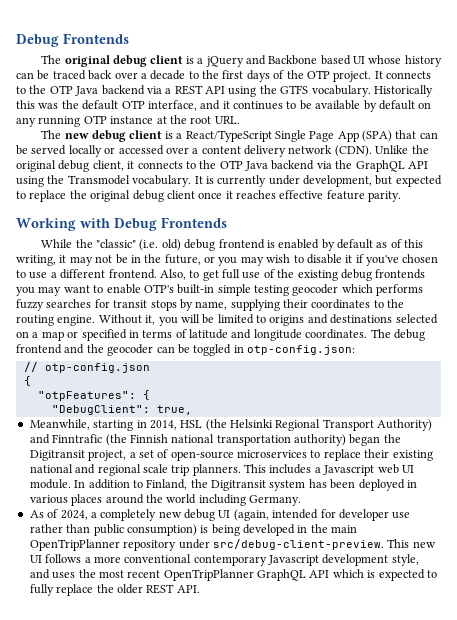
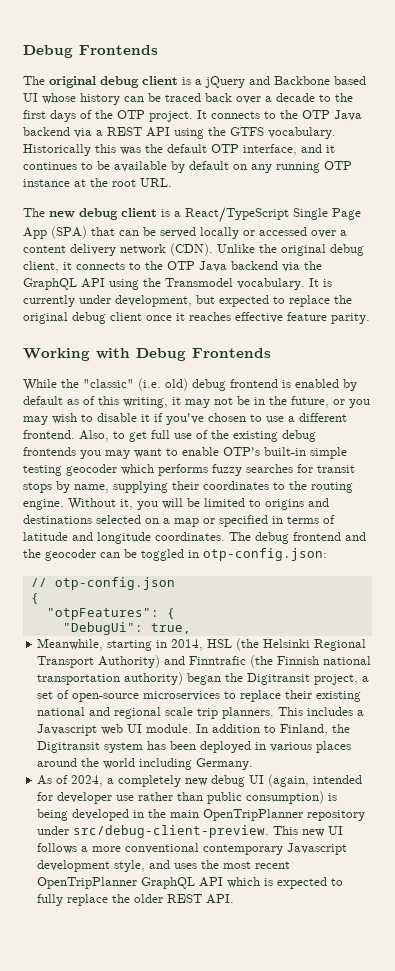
- "DebugClient": true,
+ "DebugUi": true,

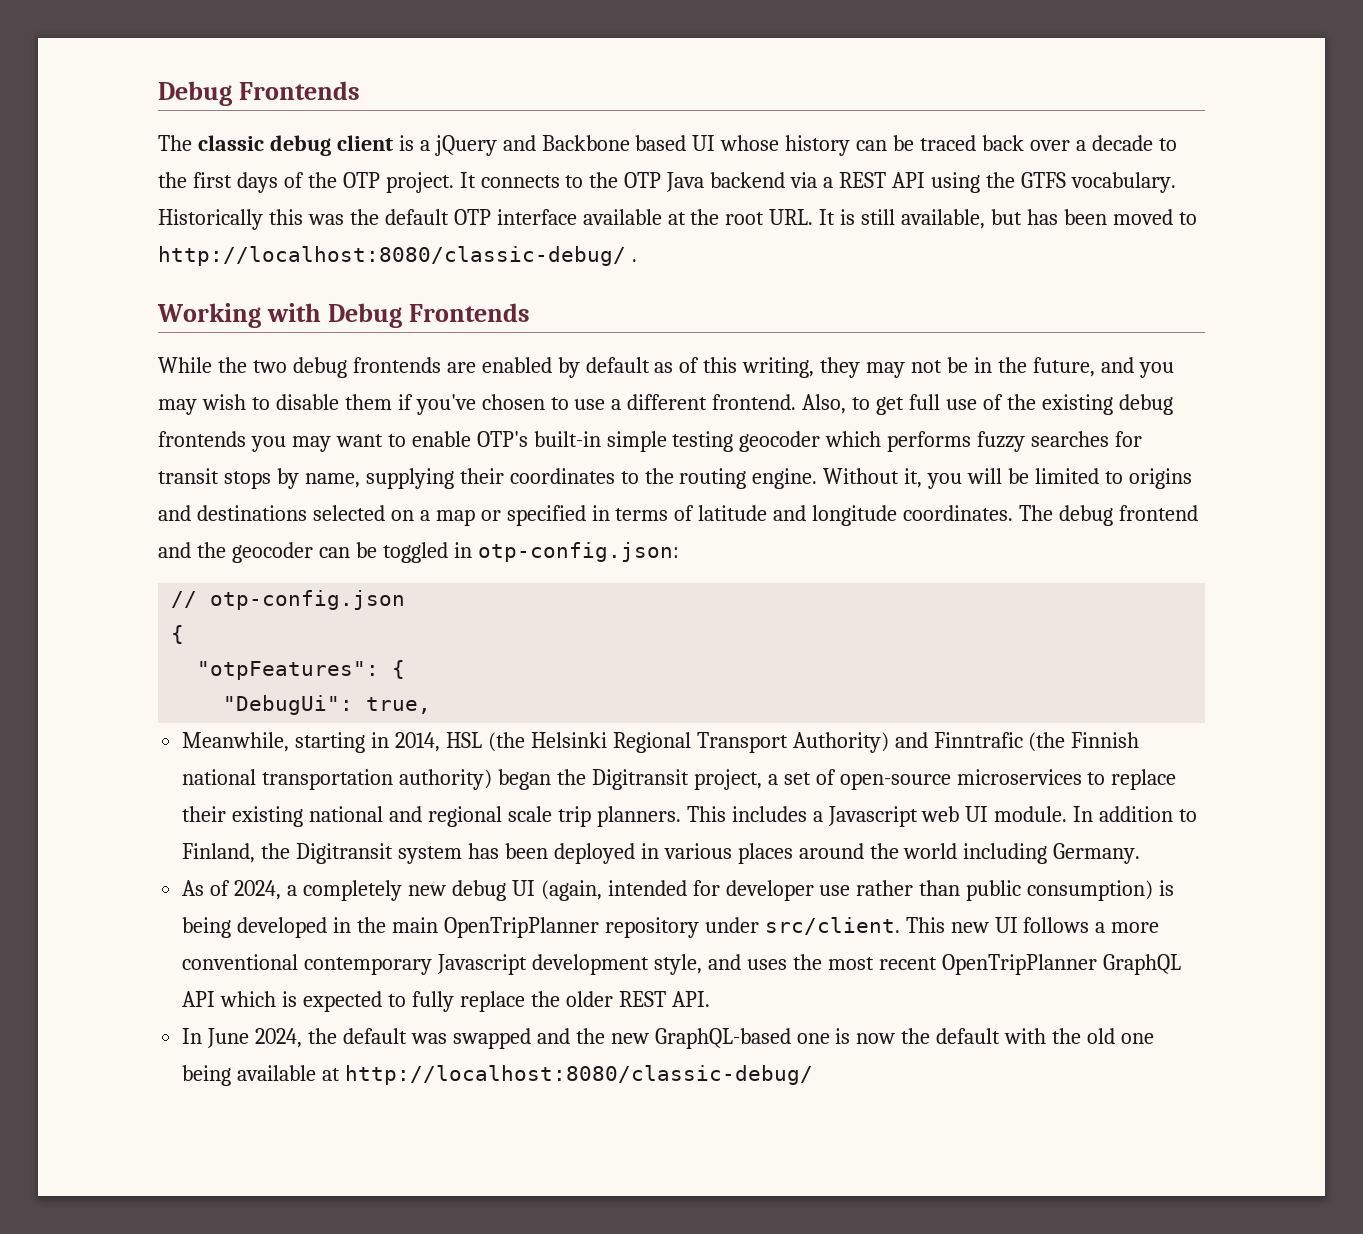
- The original debug client is a jQuery and Backbone based UI whose history can be traced back over a decade to the first days of the OTP project.
+ The classic debug client is a jQuery and Backbone based UI whose history can be traced back over a decade to the first days of the OTP project.
- Historically this was the default OTP interface, and it continues to be available by default on any running OTP instance at the root URL.
- The new debug client is a React/TypeScript Single Page App (SPA) that can be served locally or accessed over a content delivery network (CDN). Unlike the original debug client, it connects to the OTP Java backend via the GraphQL API using the Transmodel vocabulary. It is currently under development, but expected to replace the original debug client once it reaches effective feature parity.
+ Historically this was the default OTP interface available at the root URL. It is still available, but has been moved to http://localhost:8080/classic-debug/ .
- While the "classic" (i.e. old) debug frontend is enabled by default as of this writing, it may not be in the future, or you may wish to disable it if you've chosen to use a different frontend.
+ While the two debug frontends are enabled by default as of this writing, they may not be in the future, and you may wish to disable them if you've chosen to use a different frontend.
- As of 2024, a completely new debug UI (again, intended for developer use rather than public consumption) is being developed in the main OpenTripPlanner repository under src/debug-client-preview.
+ As of 2024, a completely new debug UI (again, intended for developer use rather than public consumption) is being developed in the main OpenTripPlanner repository under src/client.
+ In June 2024, the default was swapped and the new GraphQL-based one is now the default with the old one being available at http://localhost:8080/classic-debug/

